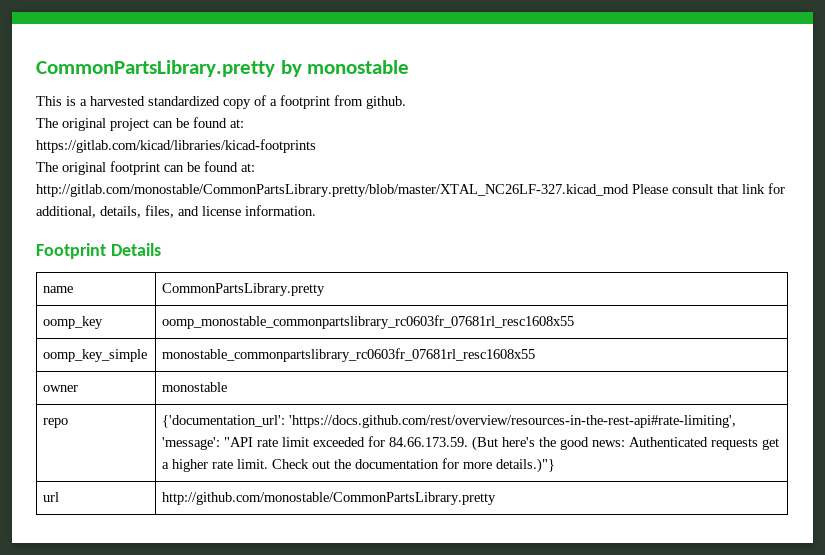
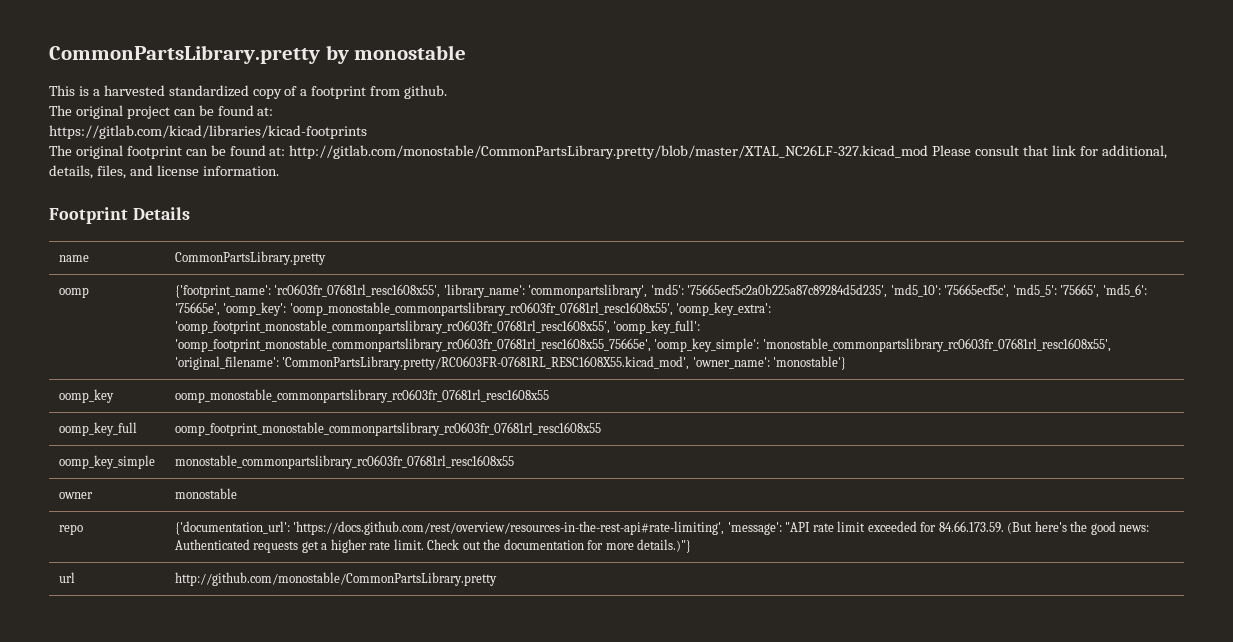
+ oomp | {'footprint_name': 'rc0603fr_07681rl_resc1608x55', 'library_name': 'commonpartslibrary', 'md5': '75665ecf5c2a0b225a87c89284d5d235', 'md5_10': '75665ecf5c', 'md5_5': '75665', 'md5_6': '75665e', 'oomp_key': 'oomp_monostable_commonpartslibrary_rc0603fr_07681rl_resc1608x55', 'oomp_key_extra': 'oomp_footprint_monostable_commonpartslibrary_rc0603fr_07681rl_resc1608x55', 'oomp_key_full': 'oomp_footprint_monostable_commonpartslibrary_rc0603fr_07681rl_resc1608x55_75665e', 'oomp_key_simple': 'monostable_commonpartslibrary_rc0603fr_07681rl_resc1608x55', 'original_filename': 'CommonPartsLibrary.pretty/RC0603FR-07681RL_RESC1608X55.kicad_mod', 'owner_name': 'monostable'}
+ oomp_key_full | oomp_footprint_monostable_commonpartslibrary_rc0603fr_07681rl_resc1608x55

